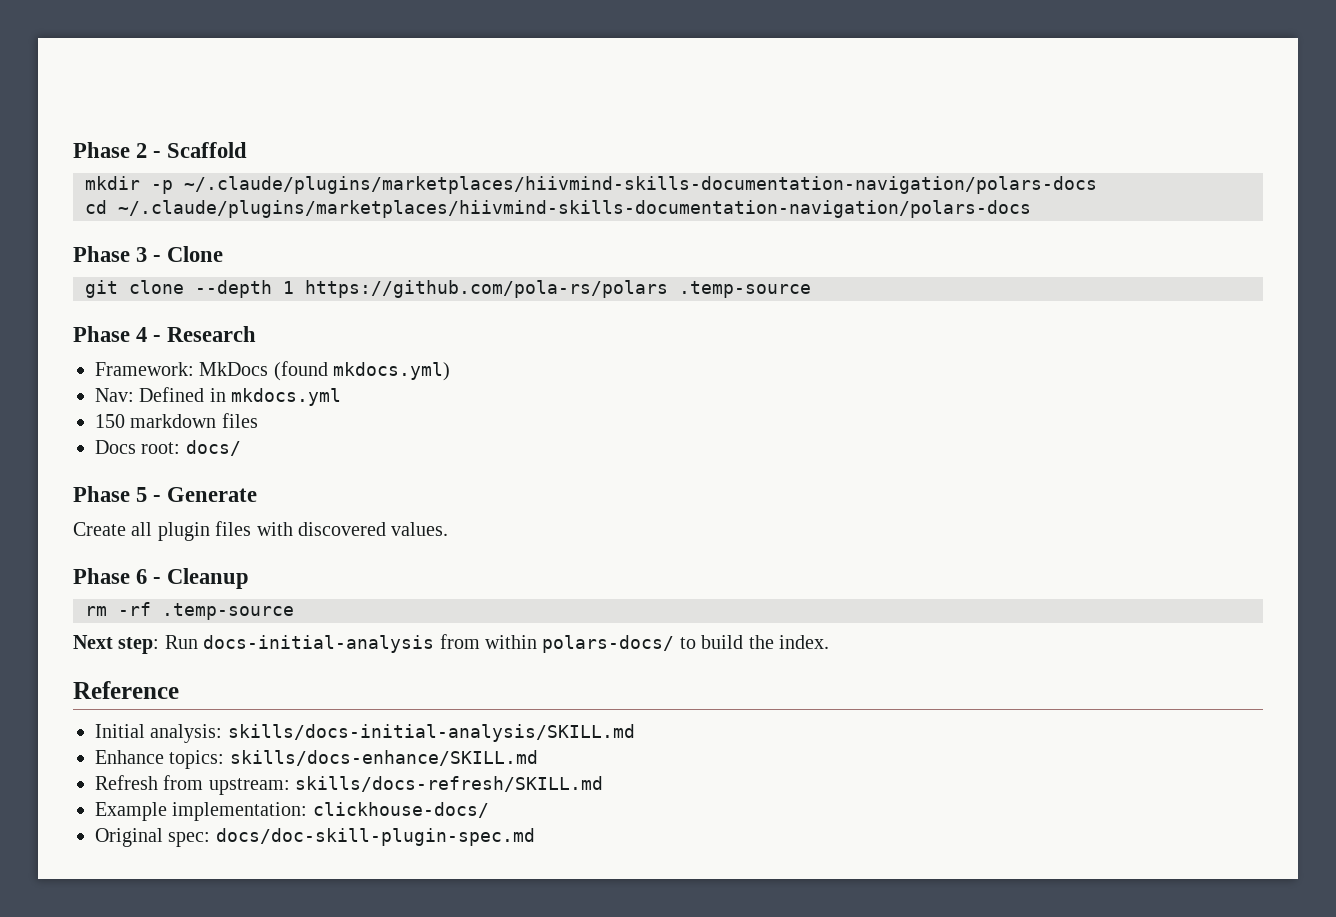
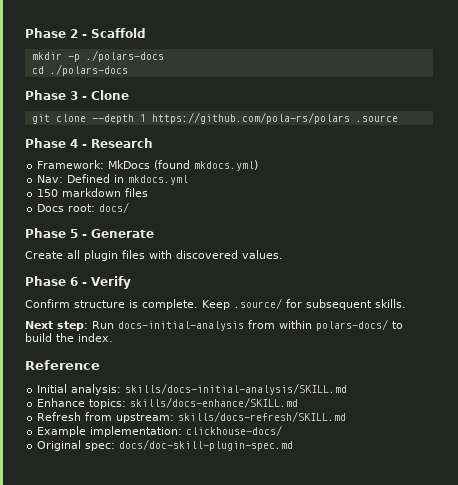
- mkdir -p ~/.claude/plugins/marketplaces/hiivmind-skills-documentation-navigation/polars-docs
+ mkdir -p ./polars-docs
- cd ~/.claude/plugins/marketplaces/hiivmind-skills-documentation-navigation/polars-docs
+ cd ./polars-docs
- git clone --depth 1 https://github.com/pola-rs/polars .temp-source
+ git clone --depth 1 https://github.com/pola-rs/polars .source
- Phase 6 - Cleanup
- rm -rf .temp-source
+ Phase 6 - Verify
+ Confirm structure is complete. Keep .source/ for subsequent skills.

